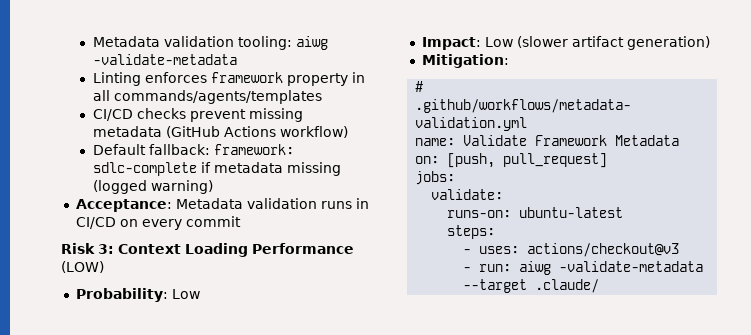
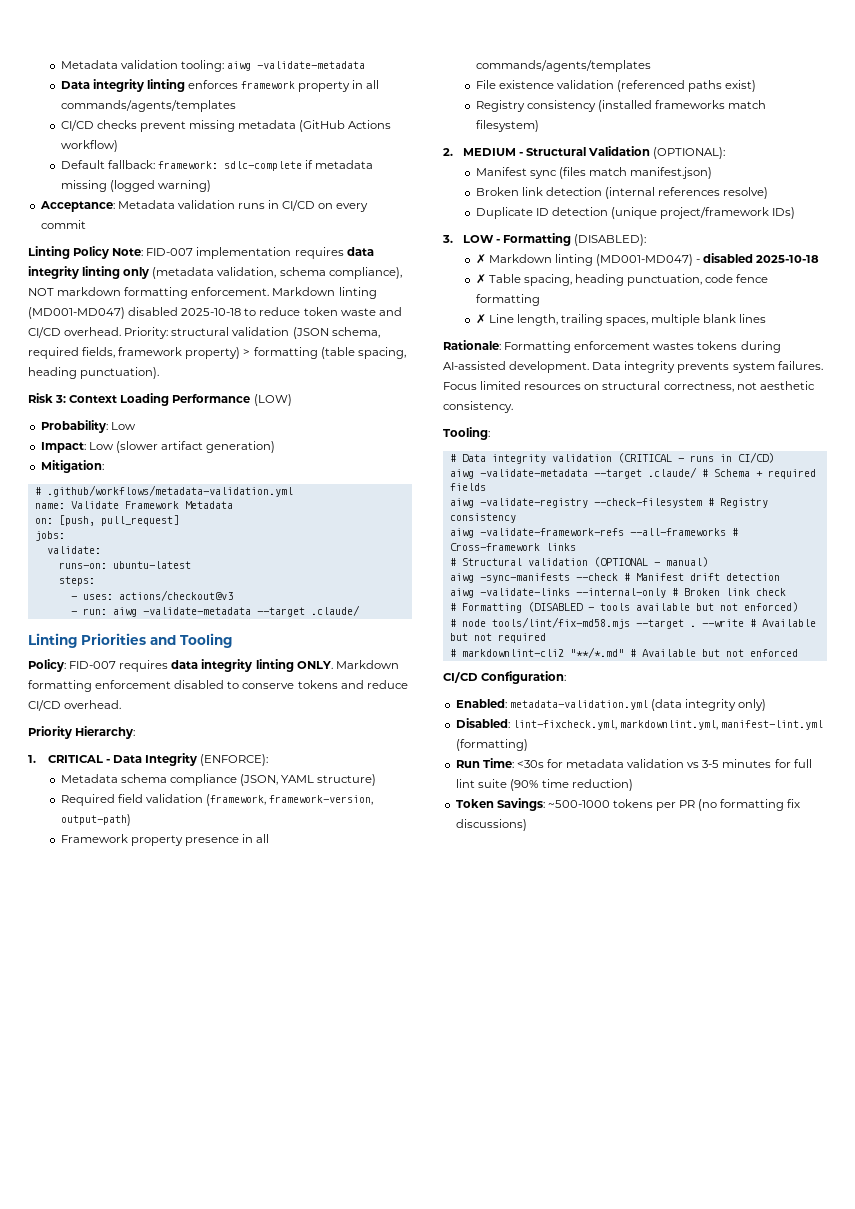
- Linting enforces framework property in all commands/agents/templates
+ Data integrity linting enforces framework property in all commands/agents/templates
+ Linting Policy Note: FID-007 implementation requires data integrity linting only (metadata validation, schema compliance), NOT markdown formatting enforcement. Markdown linting (MD001-MD047) disabled 2025-10-18 to reduce token waste and CI/CD overhead. Priority: structural validation (JSON schema, required fields, framework property) > formatting (table spacing, heading punctuation).
+ Linting Priorities and Tooling
+ Policy: FID-007 requires data integrity linting ONLY. Markdown formatting enforcement disabled to conserve tokens and reduce CI/CD overhead.
+ Priority Hierarchy:
+ 1. CRITICAL - Data Integrity (ENFORCE):
+ Metadata schema compliance (JSON, YAML structure)
+ Required field validation (framework, framework-version, output-path)
+ Framework property presence in all commands/agents/templates
+ File existence validation (referenced paths exist)
+ Registry consistency (installed frameworks match filesystem)
+ 2. MEDIUM - Structural Validation (OPTIONAL):
+ Manifest sync (files match manifest.json)
+ Broken link detection (internal references resolve)
+ Duplicate ID detection (unique project/framework IDs)
+ 3. LOW - Formatting (DISABLED):
+ ✗ Markdown linting (MD001-MD047) - disabled 2025-10-18
+ ✗ Table spacing, heading punctuation, code fence formatting
+ ✗ Line length, trailing spaces, multiple blank lines
+ Rationale: Formatting enforcement wastes tokens during AI-assisted development. Data integrity prevents system failures. Focus limited resources on structural correctness, not aesthetic consistency.
+ Tooling:
+ # Data integrity validation (CRITICAL - runs in CI/CD)
+ aiwg -validate-metadata --target .claude/ # Schema + required fields
+ aiwg -validate-registry --check-filesystem # Registry consistency
+ aiwg -validate-framework-refs --all-frameworks # Cross-framework links
+ # Structural validation (OPTIONAL - manual)
+ aiwg -sync-manifests --check # Manifest drift detection
+ aiwg -validate-links --internal-only # Broken link check
+ # Formatting (DISABLED - tools available but not enforced)
+ # node tools/lint/fix-md58.mjs --target . --write # Available but not required
+ # markdownlint-cli2 "**/*.md" # Available but not enforced
+ CI/CD Configuration:
+ Enabled: metadata-validation.yml (data integrity only)
+ Disabled: lint-fixcheck.yml, markdownlint.yml, manifest-lint.yml (formatting)
+ Run Time: <30s for metadata validation vs 3-5 minutes for full lint suite (90% time reduction)
+ Token Savings: ~500-1000 tokens per PR (no formatting fix discussions)

